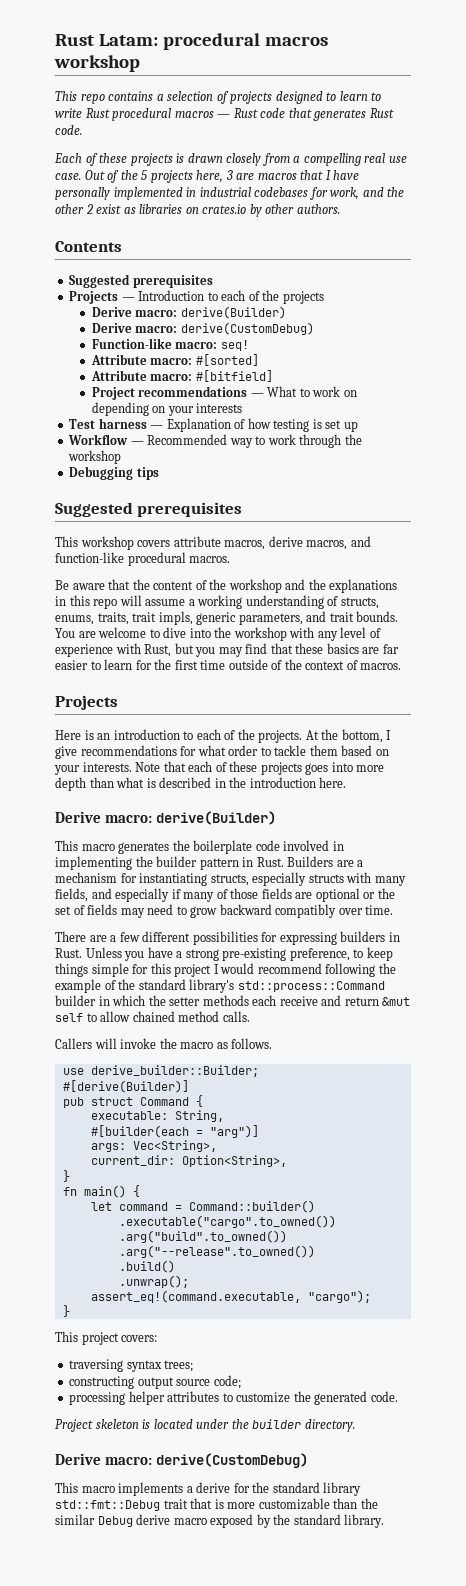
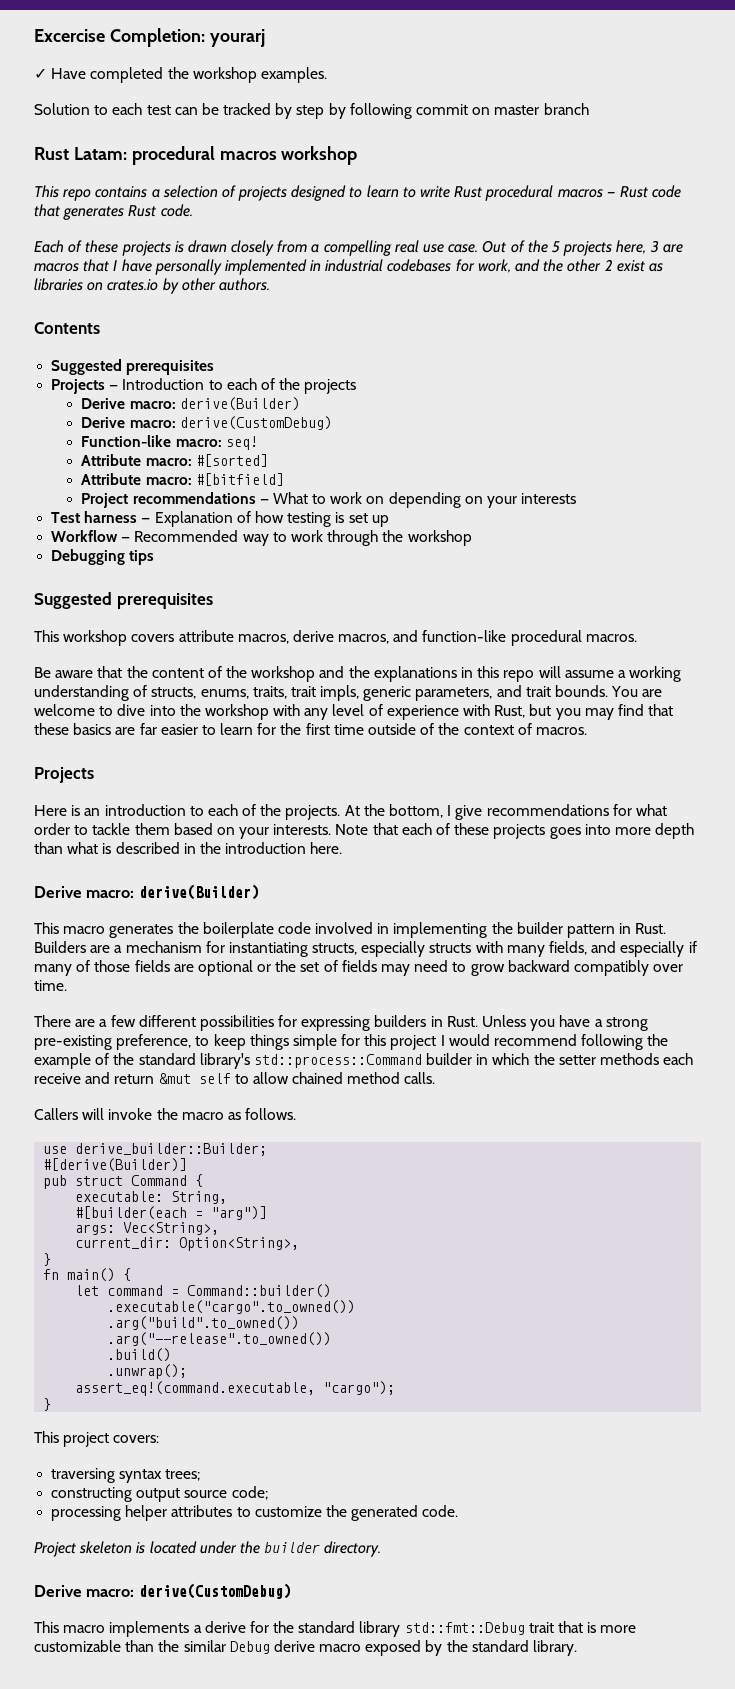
+ Excercise Completion: yourarj
+ ✓ Have completed the workshop examples.
+ Solution to each test can be tracked by step by following commit on master branch

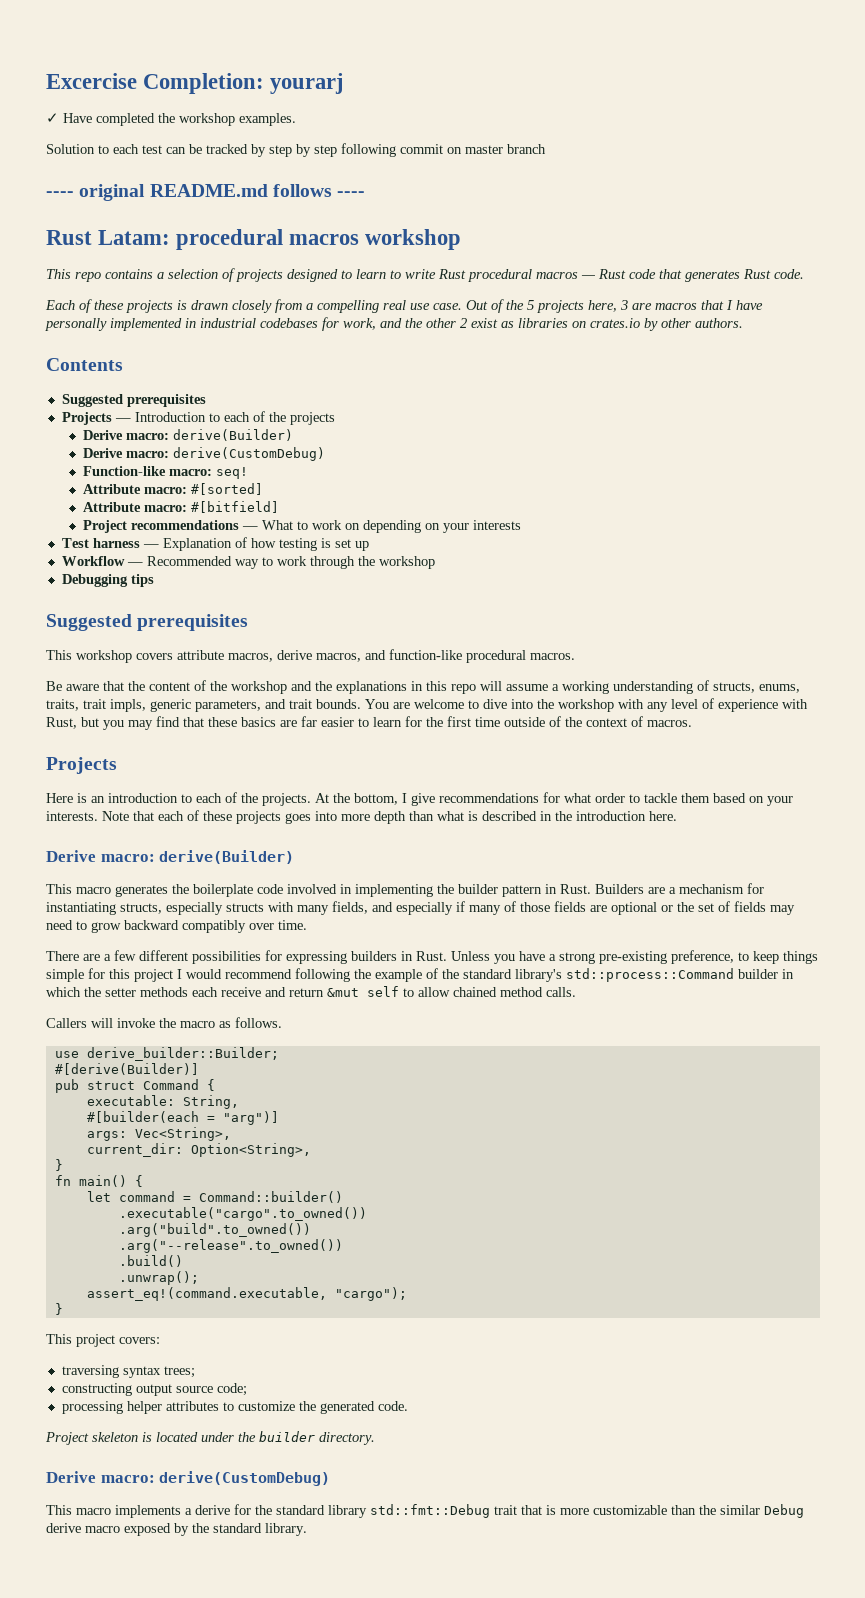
- Solution to each test can be tracked by step by following commit on master branch
+ Solution to each test can be tracked by step by step following commit on master branch
+ ---- original README.md follows ----

